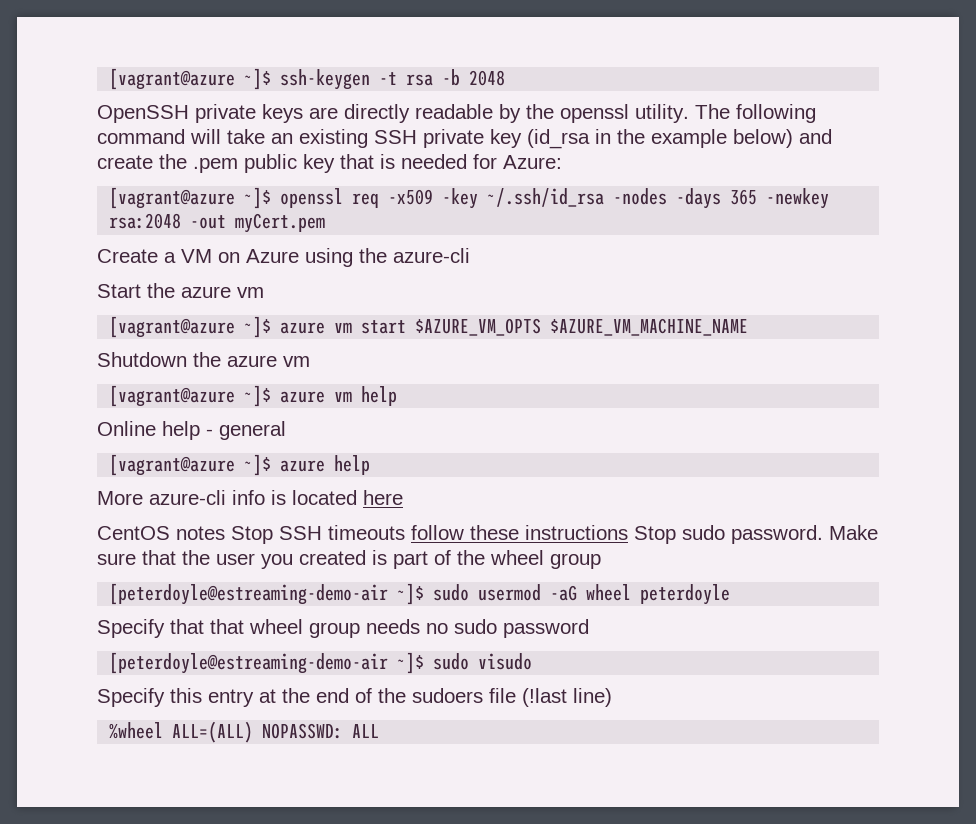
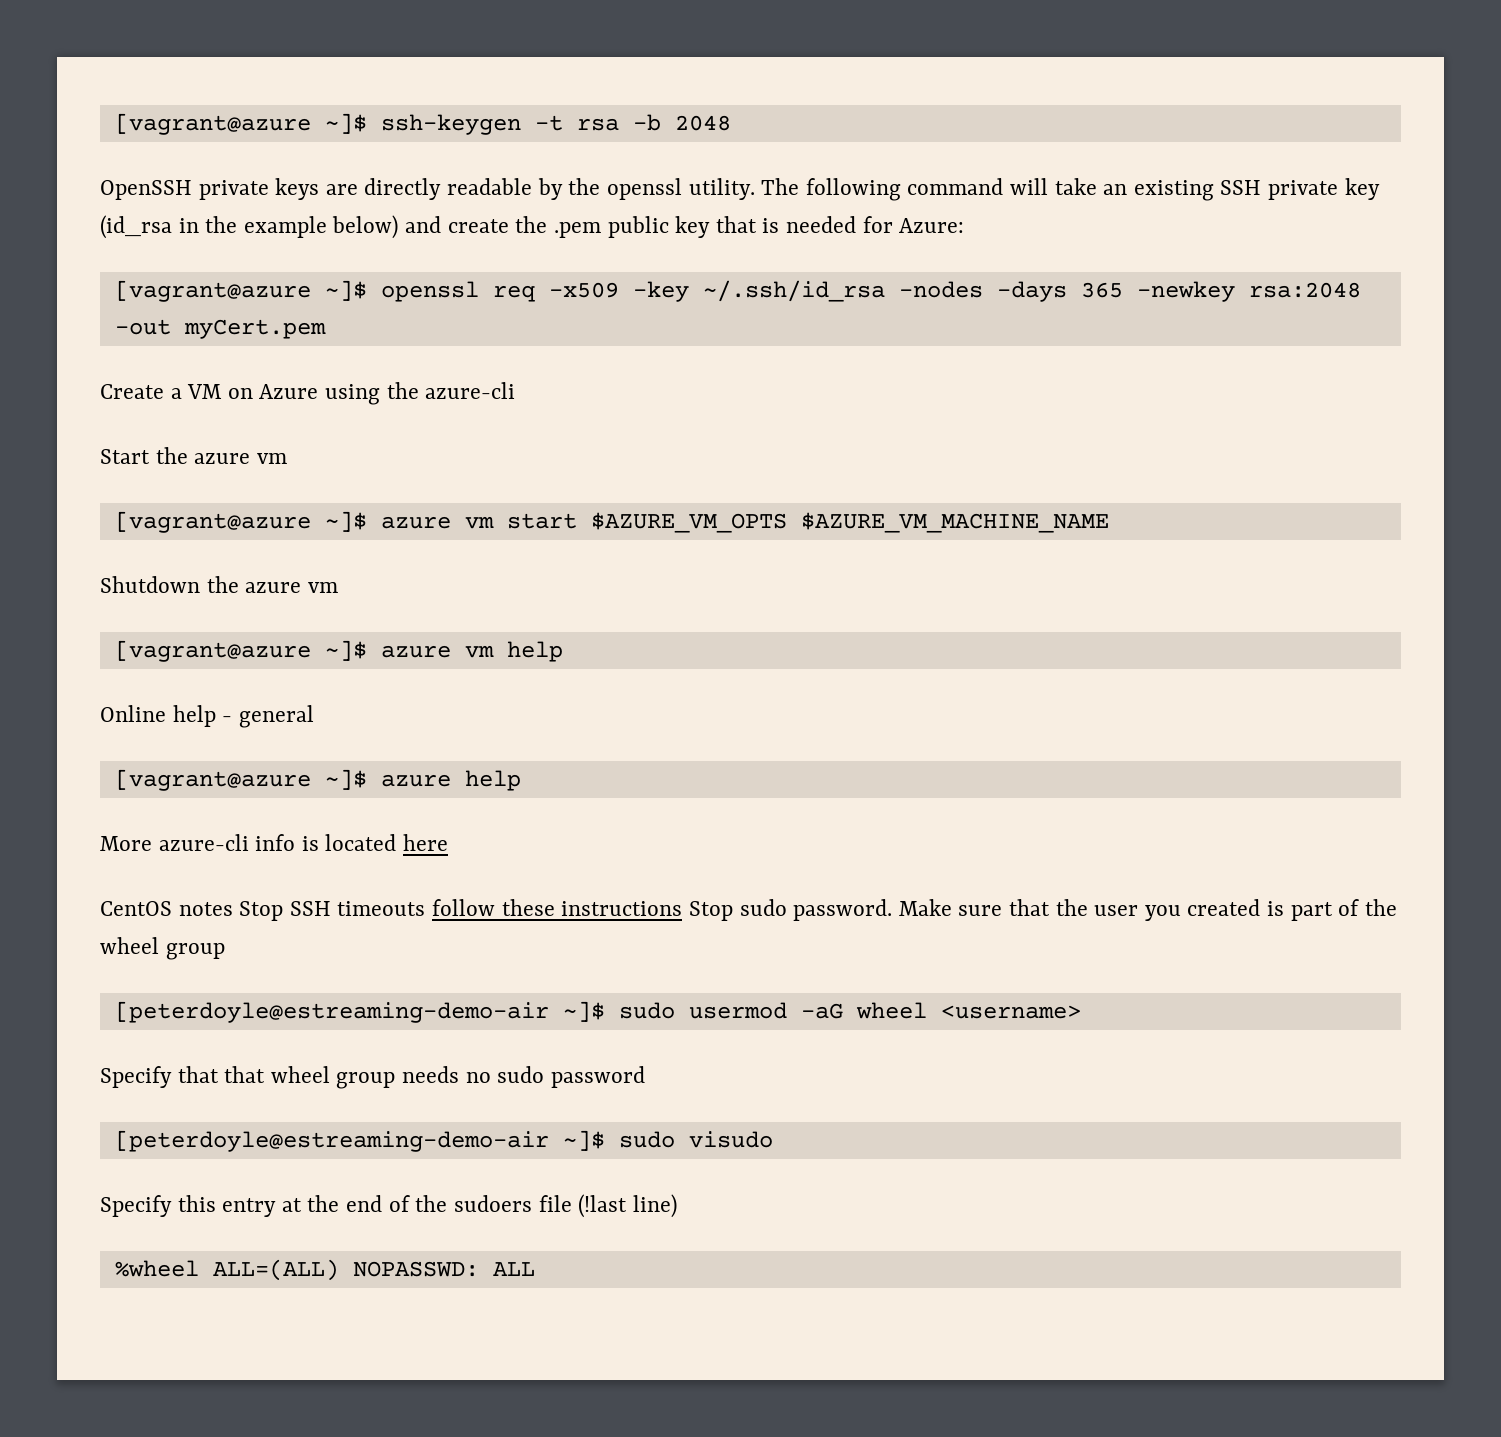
- [peterdoyle@estreaming-demo-air ~]$ sudo usermod -aG wheel peterdoyle
+ [peterdoyle@estreaming-demo-air ~]$ sudo usermod -aG wheel <username>

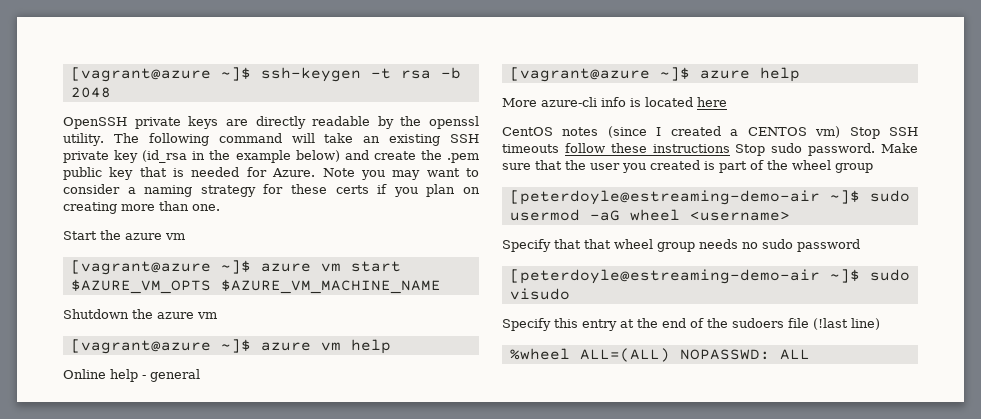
- The following command will take an existing SSH private key (id_rsa in the example below) and create the .pem public key that is needed for Azure:
- [vagrant@azure ~]$ openssl req -x509 -key ~/.ssh/id_rsa -nodes -days 365 -newkey rsa:2048 -out myCert.pem
- Create a VM on Azure using the azure-cli
+ The following command will take an existing SSH private key (id_rsa in the example below) and create the .pem public key that is needed for Azure. Note you may want to consider a naming strategy for these certs if you plan on creating more than one.
- CentOS notes Stop SSH timeouts follow these instructions Stop sudo password.
+ CentOS notes (since I created a CENTOS vm) Stop SSH timeouts follow these instructions Stop sudo password.

